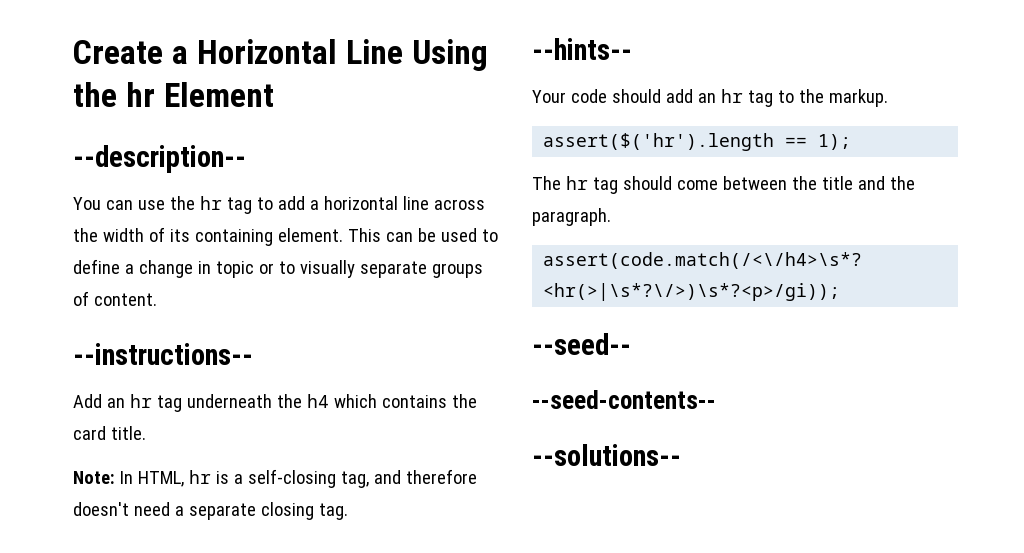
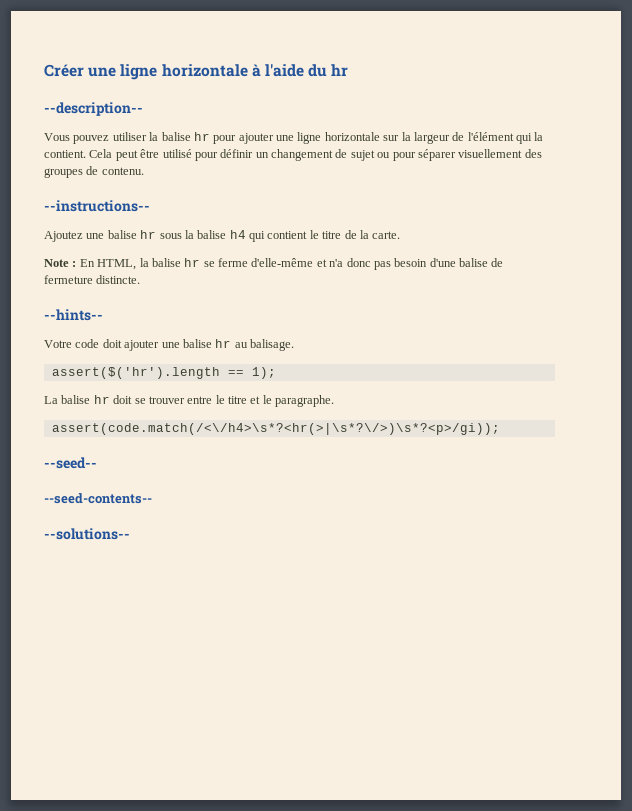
- Create a Horizontal Line Using the hr Element
+ Créer une ligne horizontale à l'aide du hr
- You can use the hr tag to add a horizontal line across the width of its containing element. This can be used to define a change in topic or to visually separate groups of content.
+ Vous pouvez utiliser la balise hr pour ajouter une ligne horizontale sur la largeur de l'élément qui la contient. Cela peut être utilisé pour définir un changement de sujet ou pour séparer visuellement des groupes de contenu.
  --instructions--
- Add an hr tag underneath the h4 which contains the card title.
- Note: In HTML, hr is a self-closing tag, and therefore doesn't need a separate closing tag.
+ Ajoutez une balise hr sous la balise h4 qui contient le titre de la carte.
+ Note : En HTML, la balise hr se ferme d'elle-même et n'a donc pas besoin d'une balise de fermeture distincte.
  --hints--
- Your code should add an hr tag to the markup.
+ Votre code doit ajouter une balise hr au balisage.
  assert($('hr').length == 1);
- The hr tag should come between the title and the paragraph.
+ La balise hr doit se trouver entre le titre et le paragraphe.

